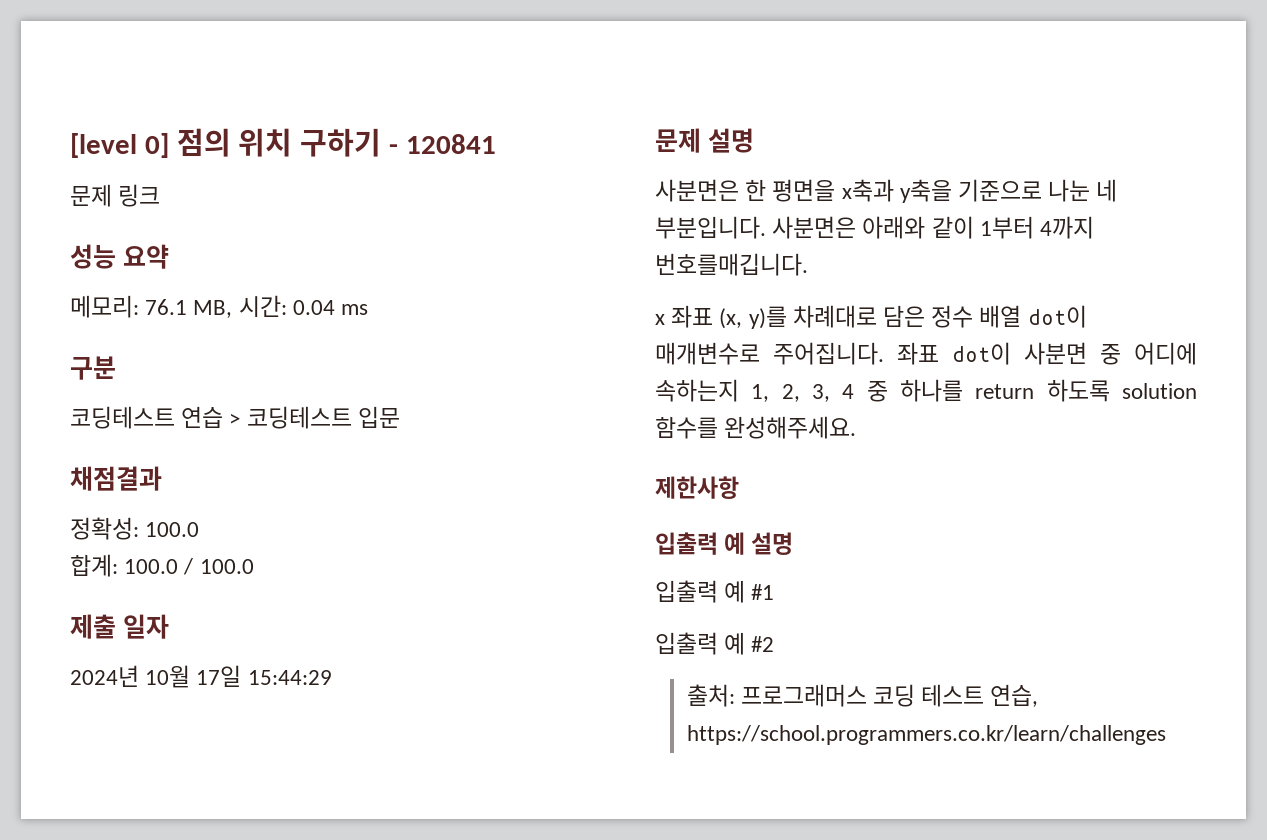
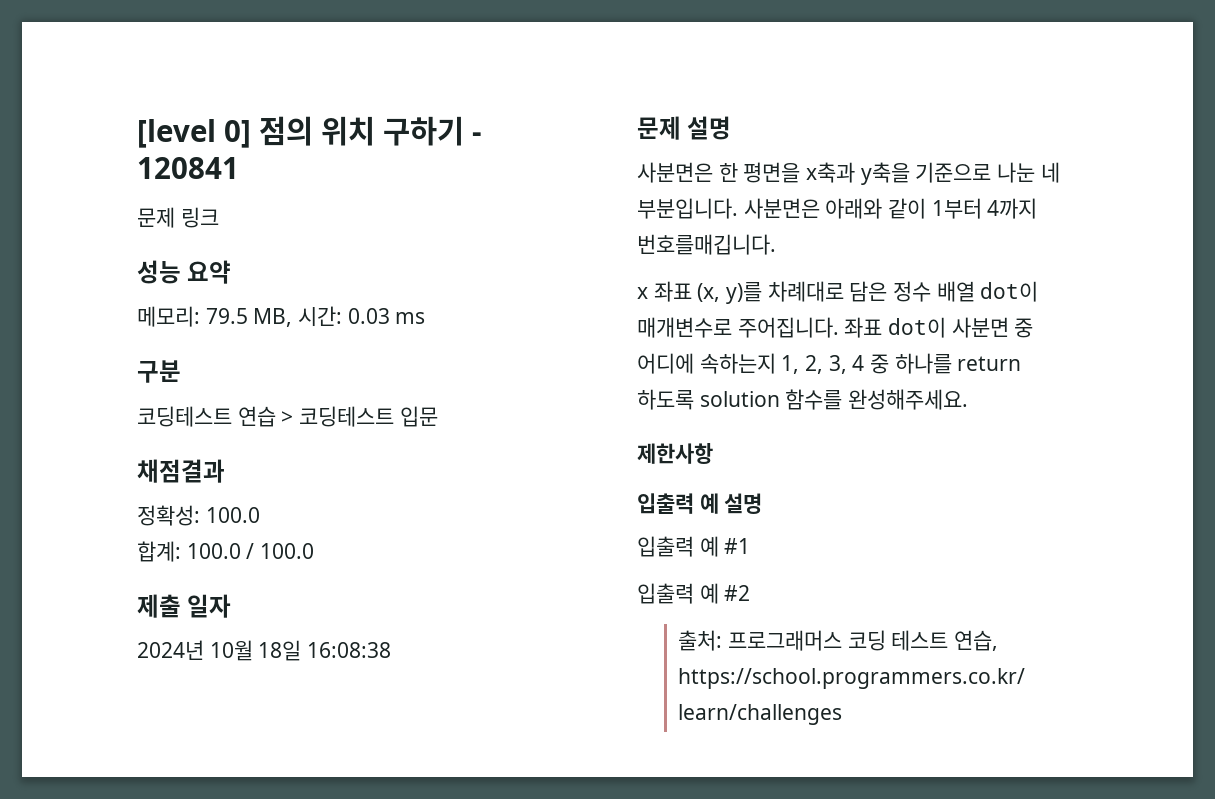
- 메모리: 76.1 MB, 시간: 0.04 ms
+ 메모리: 79.5 MB, 시간: 0.03 ms
- 2024년 10월 17일 15:44:29
+ 2024년 10월 18일 16:08:38

